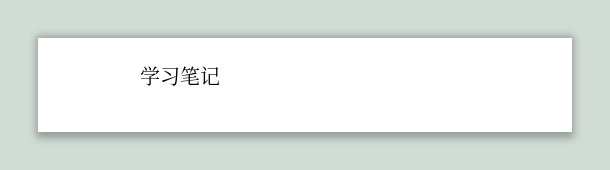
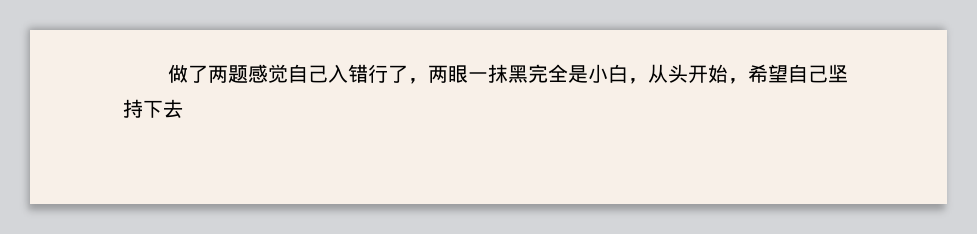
- 学习笔记
+ 做了两题感觉自己入错行了，两眼一抹黑完全是小白，从头开始，希望自己坚持下去

